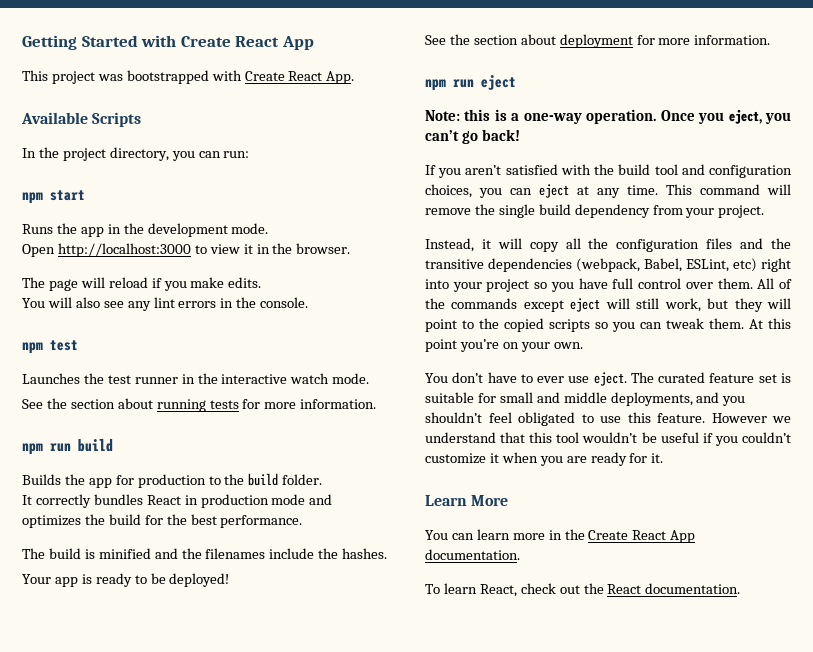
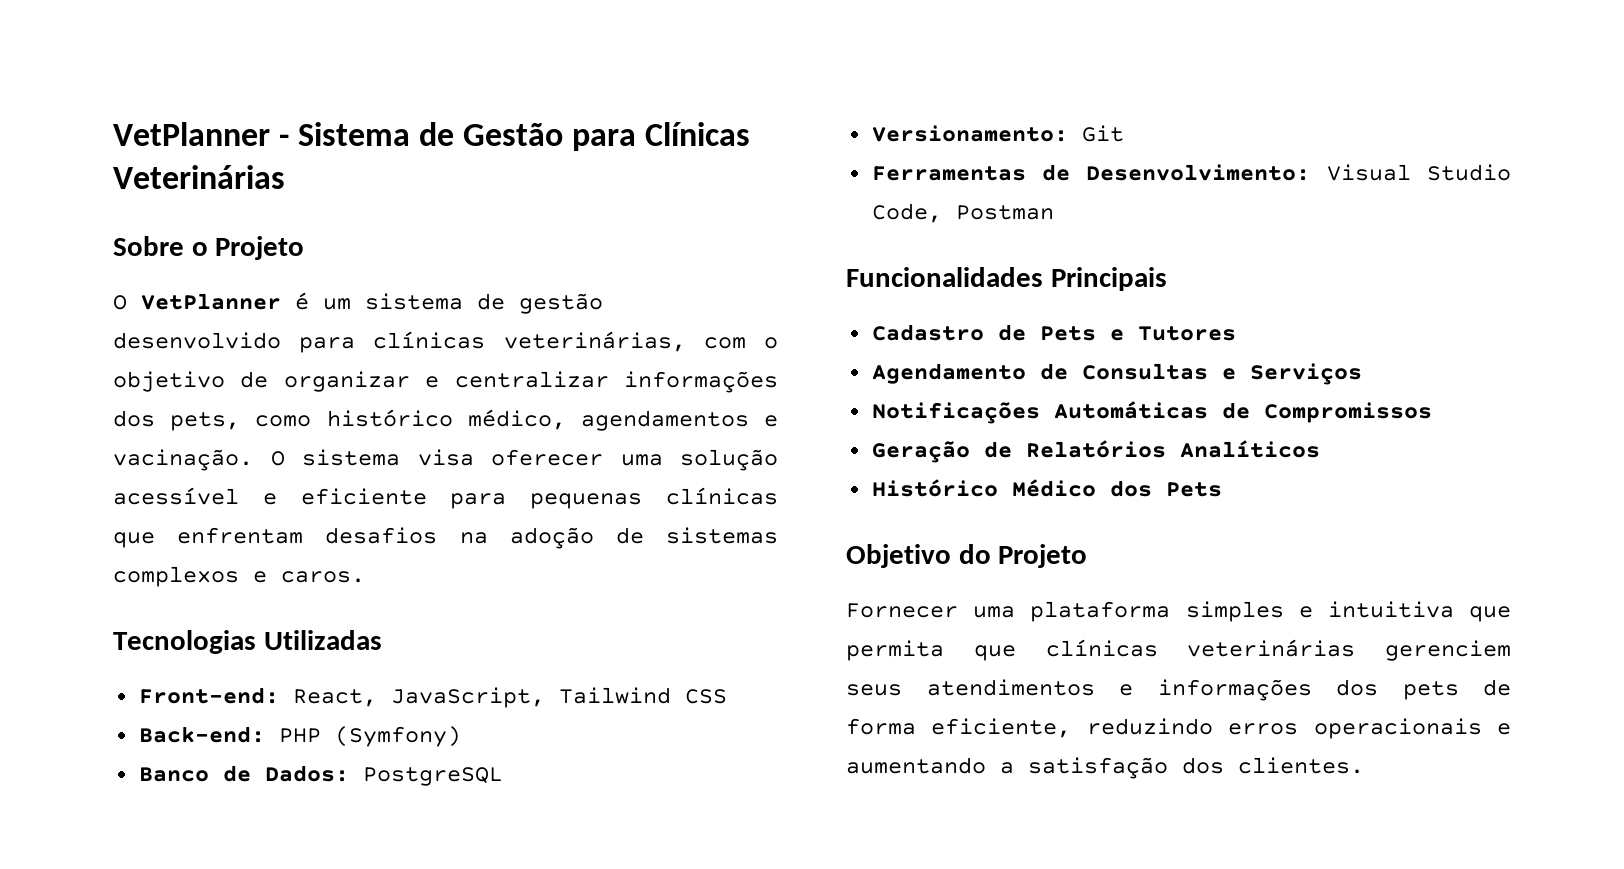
- Getting Started with Create React App
- This project was bootstrapped with Create React App.
- Available Scripts
- In the project directory, you can run:
- npm start
- Runs the app in the development mode.
- Open http://localhost:3000 to view it in the browser.
- The page will reload if you make edits.
- You will also see any lint errors in the console.
- npm test
- Launches the test runner in the interactive watch mode.
- See the section about running tests for more information.
- npm run build
- Builds the app for production to the build folder.
- It correctly bundles React in production mode and optimizes the build for the best performance.
- The build is minified and the filenames include the hashes.
- Your app is ready to be deployed!
- See the section about deployment for more information.
- npm run eject
- Note: this is a one-way operation. Once you eject, you can’t go back!
- If you aren’t satisfied with the build tool and configuration choices, you can eject at any time. This command will remove the single build dependency from your project.
- Instead, it will copy all the configuration files and the transitive dependencies (webpack, Babel, ESLint, etc) right into your project so you have full control over them. All of the commands except eject will still work, but they will point to the copied scripts so you can tweak them. At this point you’re on your own.
- You don’t have to ever use eject. The curated feature set is suitable for small and middle deployments, and you shouldn’t feel obligated to use this feature. However we understand that this tool wouldn’t be useful if you couldn’t customize it when you are ready for it.
- Learn More
- You can learn more in the Create React App documentation.
- To learn React, check out the React documentation.
+ VetPlanner - Sistema de Gestão para Clínicas Veterinárias
+ Sobre o Projeto
+ O VetPlanner é um sistema de gestão desenvolvido para clínicas veterinárias, com o objetivo de organizar e centralizar informações dos pets, como histórico médico, agendamentos e vacinação. O sistema visa oferecer uma solução acessível e eficiente para pequenas clínicas que enfrentam desafios na adoção de sistemas complexos e caros.
+ Tecnologias Utilizadas
+ Front-end: React, JavaScript, Tailwind CSS
+ Back-end: PHP (Symfony)
+ Banco de Dados: PostgreSQL
+ Versionamento: Git
+ Ferramentas de Desenvolvimento: Visual Studio Code, Postman
+ Funcionalidades Principais
+ Cadastro de Pets e Tutores
+ Agendamento de Consultas e Serviços
+ Notificações Automáticas de Compromissos
+ Geração de Relatórios Analíticos
+ Histórico Médico dos Pets
+ Objetivo do Projeto
+ Fornecer uma plataforma simples e intuitiva que permita que clínicas veterinárias gerenciem seus atendimentos e informações dos pets de forma eficiente, reduzindo erros operacionais e aumentando a satisfação dos clientes.

